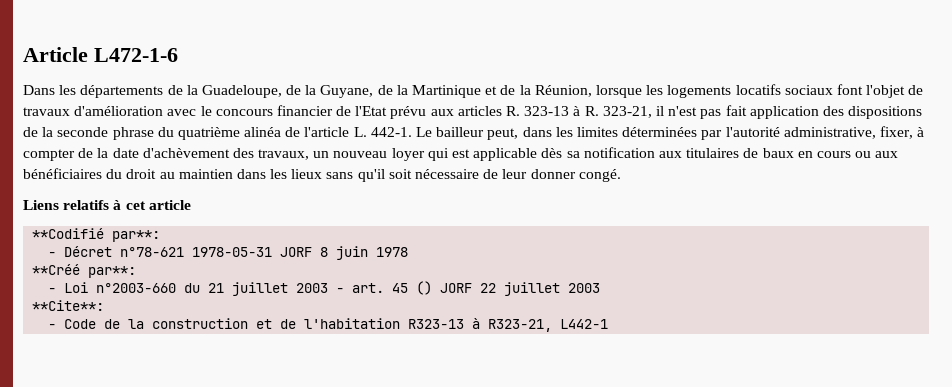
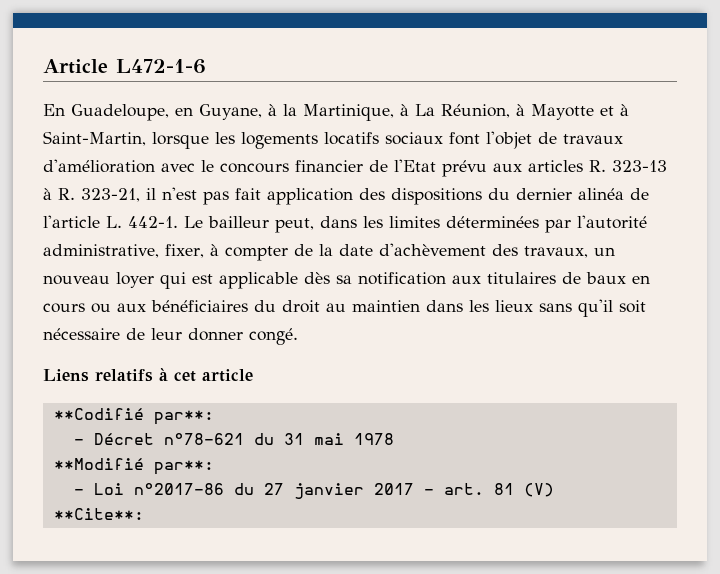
- Dans les départements de la Guadeloupe, de la Guyane, de la Martinique et de la Réunion, lorsque les logements locatifs sociaux font l'objet de travaux d'amélioration avec le concours financier de l'Etat prévu aux articles R. 323-13 à R. 323-21, il n'est pas fait application des dispositions de la seconde phrase du quatrième alinéa de l'article L. 442-1.
+ En Guadeloupe, en Guyane, à la Martinique, à La Réunion, à Mayotte et à Saint-Martin, lorsque les logements locatifs sociaux font l'objet de travaux d'amélioration avec le concours financier de l'Etat prévu aux articles R. 323-13 à R. 323-21, il n'est pas fait application des dispositions du dernier alinéa de l'article L. 442-1.
- - Décret n°78-621 1978-05-31 JORF 8 juin 1978
+ - Décret n°78-621 du 31 mai 1978
- **Créé par**:
+ **Modifié par**:
- - Loi n°2003-660 du 21 juillet 2003 - art. 45 () JORF 22 juillet 2003
+ - Loi n°2017-86 du 27 janvier 2017 - art. 81 (V)
  **Cite**:
- - Code de la construction et de l'habitation R323-13 à R323-21, L442-1

